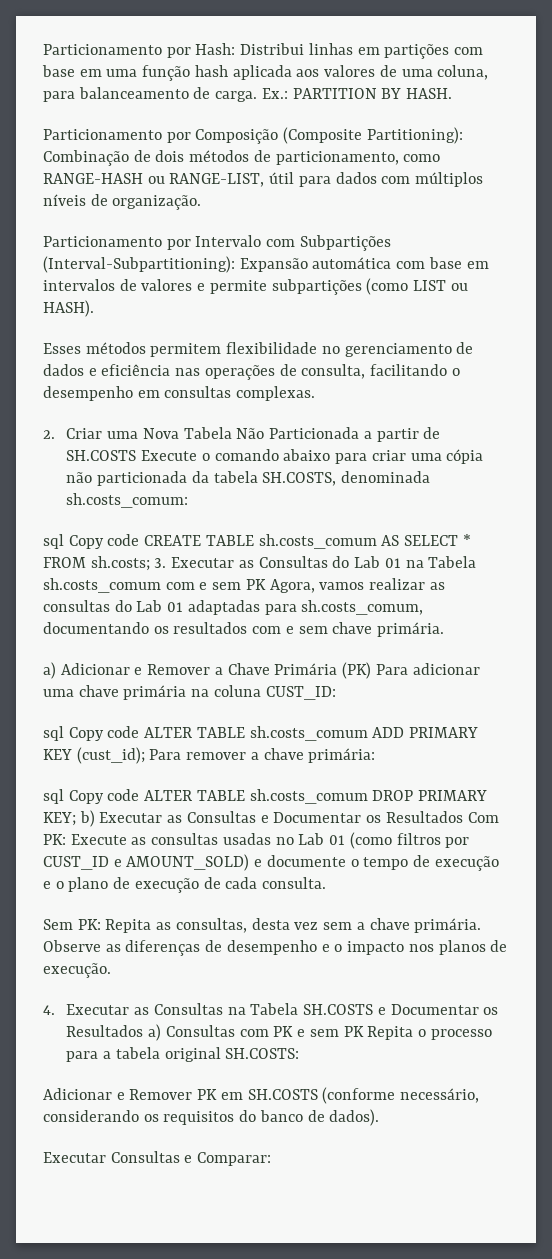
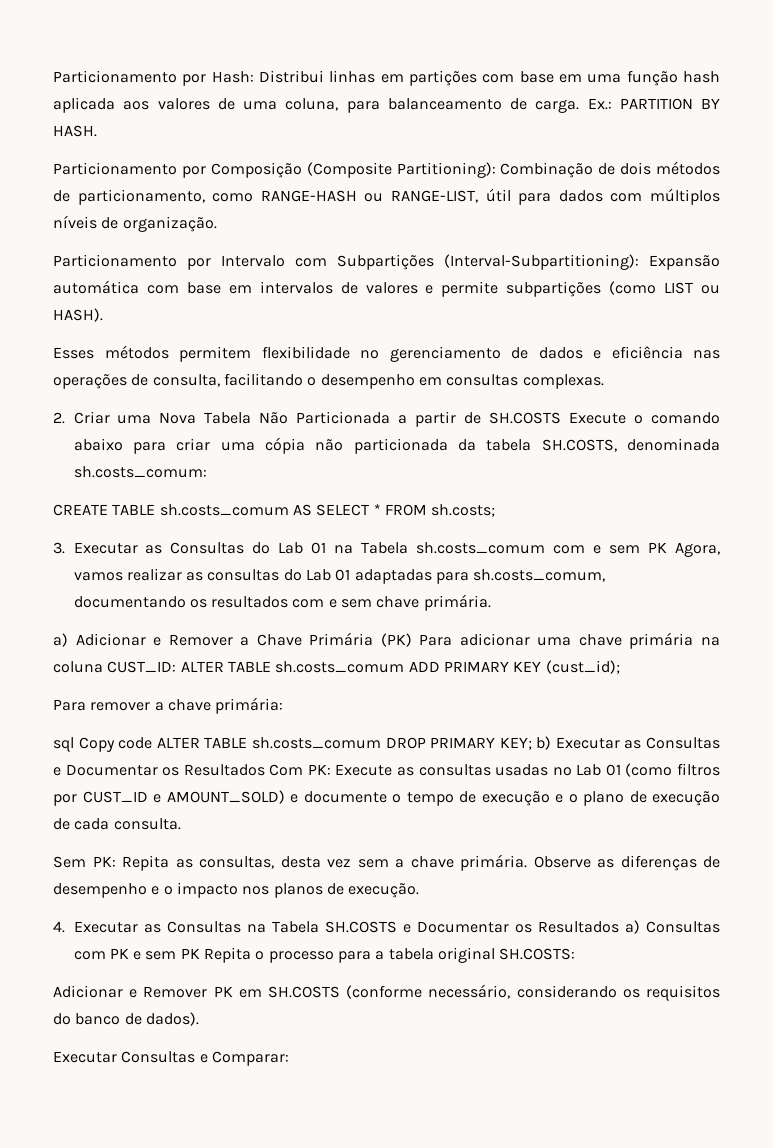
- sql Copy code CREATE TABLE sh.costs_comum AS SELECT * FROM sh.costs; 3. Executar as Consultas do Lab 01 na Tabela sh.costs_comum com e sem PK Agora, vamos realizar as consultas do Lab 01 adaptadas para sh.costs_comum, documentando os resultados com e sem chave primária.
+ CREATE TABLE sh.costs_comum AS SELECT * FROM sh.costs;
+ 3. Executar as Consultas do Lab 01 na Tabela sh.costs_comum com e sem PK Agora, vamos realizar as consultas do Lab 01 adaptadas para sh.costs_comum, documentando os resultados com e sem chave primária.
- a) Adicionar e Remover a Chave Primária (PK) Para adicionar uma chave primária na coluna CUST_ID:
- sql Copy code ALTER TABLE sh.costs_comum ADD PRIMARY KEY (cust_id); Para remover a chave primária:
+ a) Adicionar e Remover a Chave Primária (PK) Para adicionar uma chave primária na coluna CUST_ID: ALTER TABLE sh.costs_comum ADD PRIMARY KEY (cust_id);
+ Para remover a chave primária:

